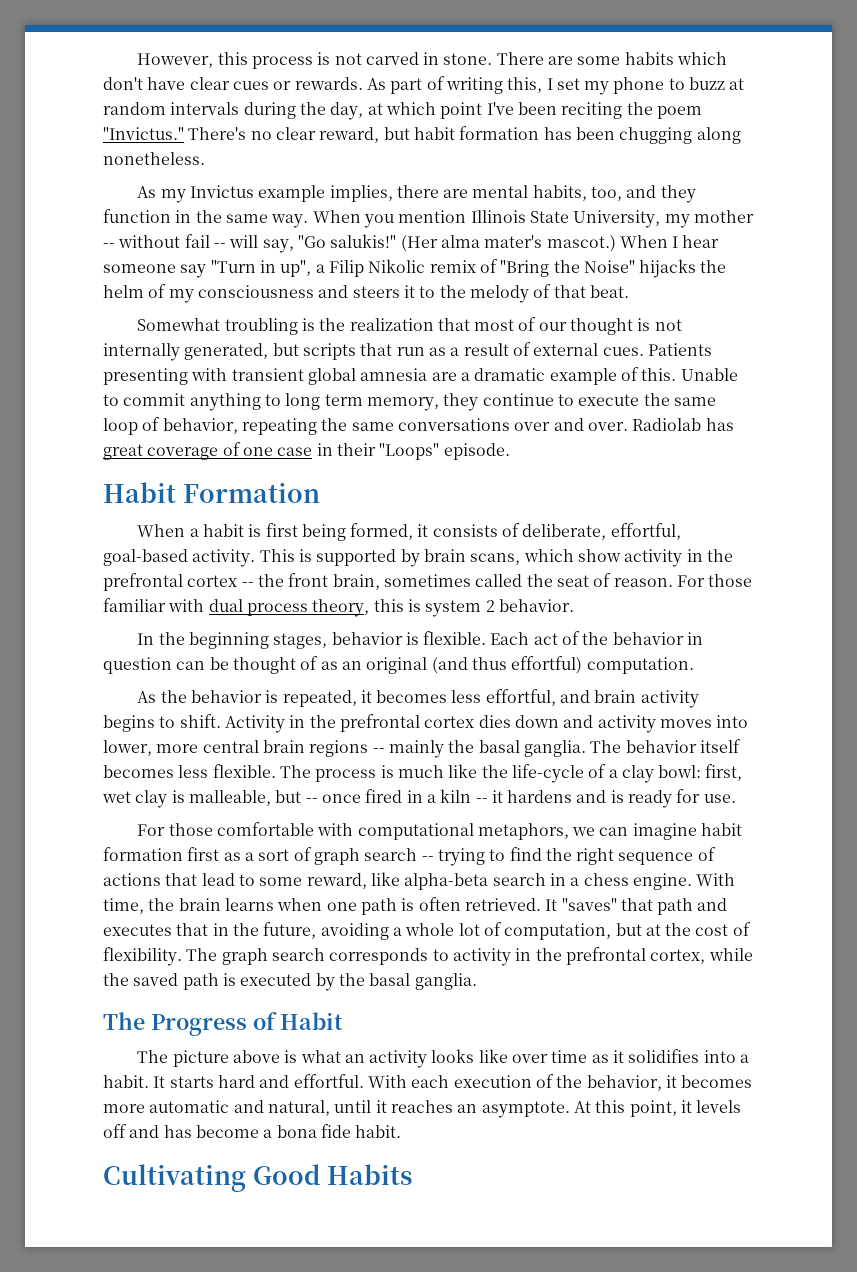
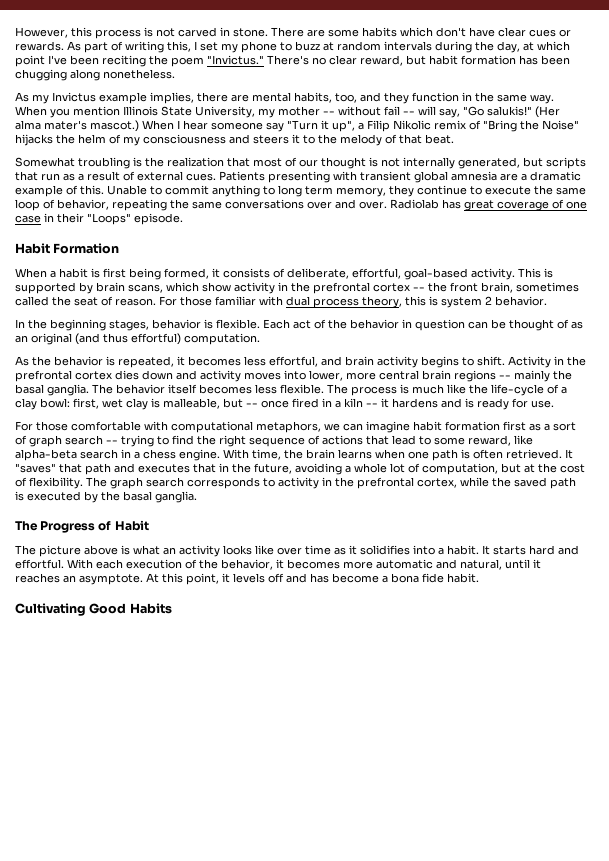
- When I hear someone say "Turn in up", a Filip Nikolic remix of "Bring the Noise" hijacks the helm of my consciousness and steers it to the melody of that beat.
+ When I hear someone say "Turn it up", a Filip Nikolic remix of "Bring the Noise" hijacks the helm of my consciousness and steers it to the melody of that beat.

